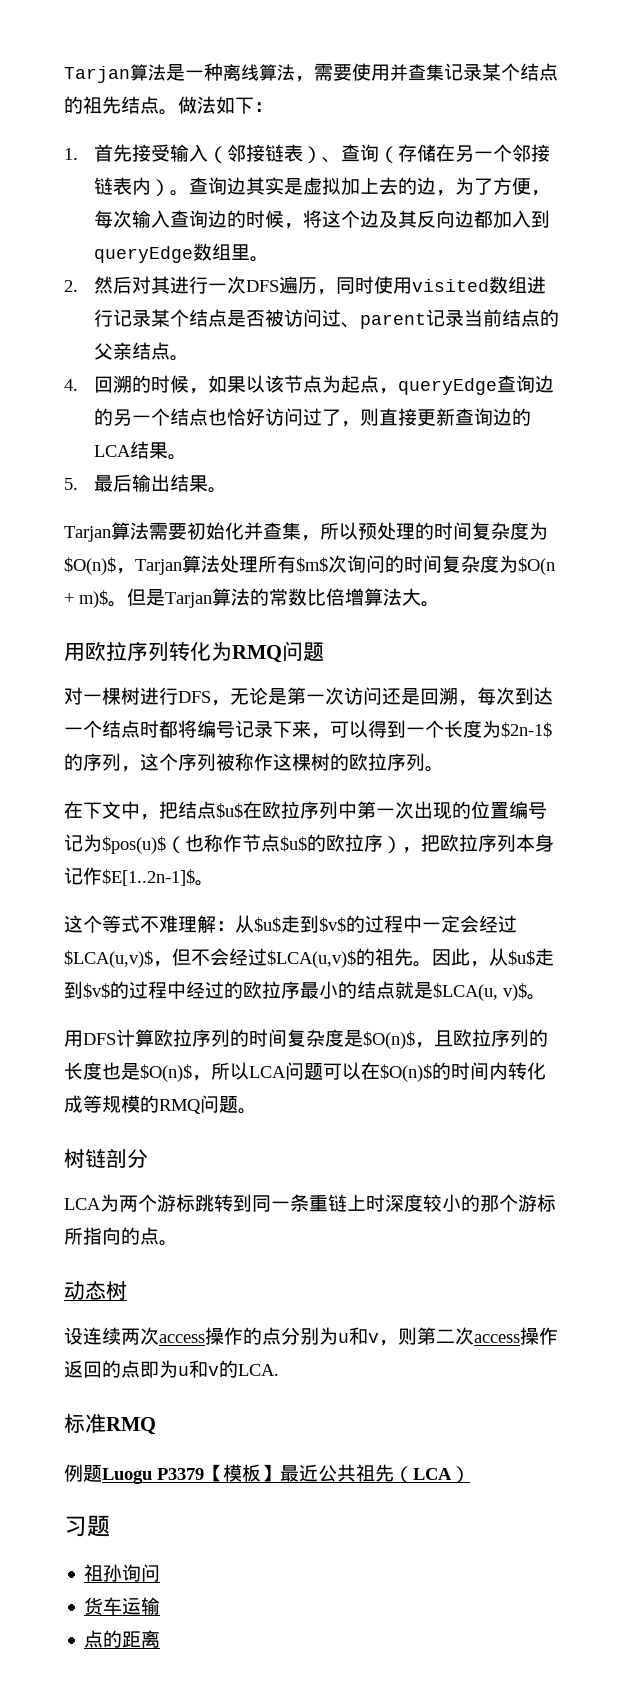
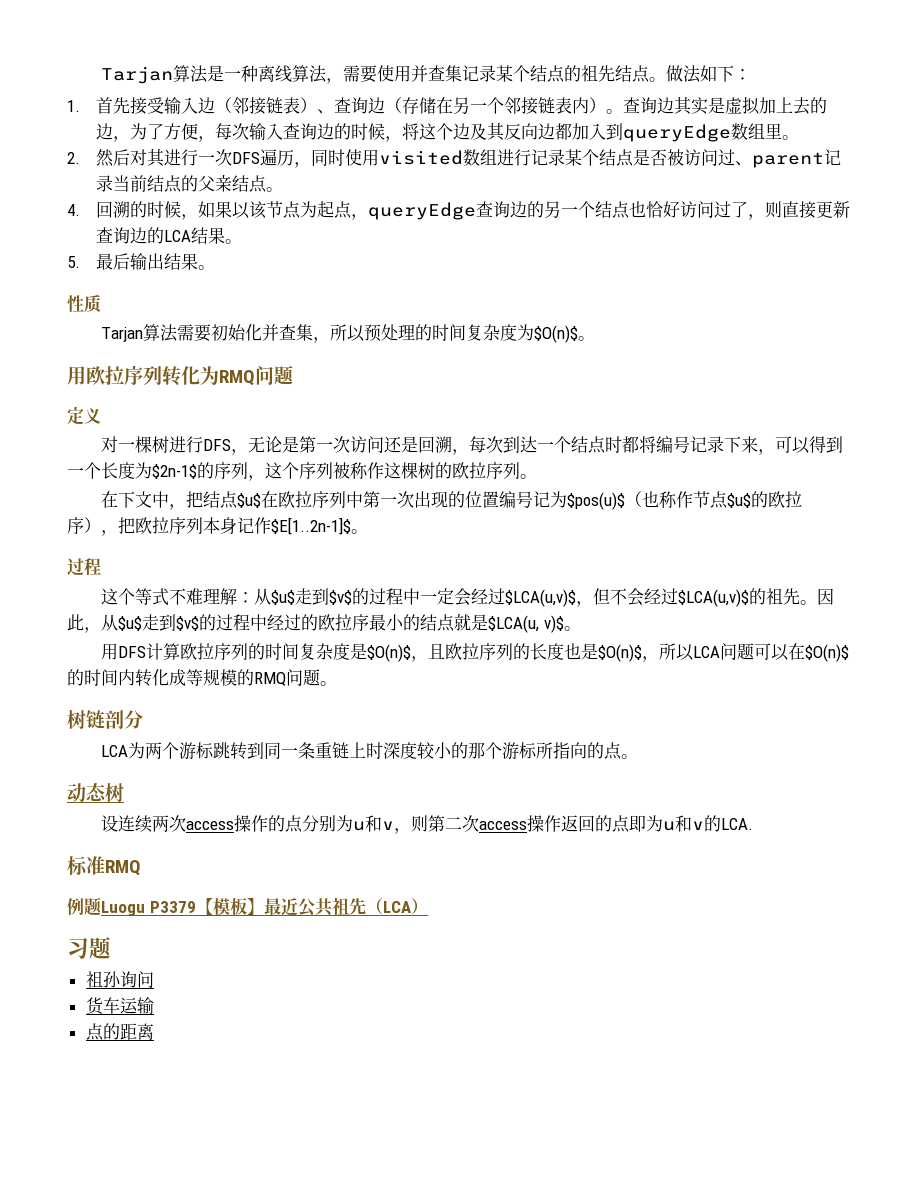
- 1.首先接受输入（邻接链表）、查询（存储在另一个邻接链表内）。
+ 1.首先接受输入边（邻接链表）、查询边（存储在另一个邻接链表内）。
+ 性质
- Tarjan算法需要初始化并查集，所以预处理的时间复杂度为$O(n)$，Tarjan算法处理所有$m$次询问的时间复杂度为$O(n + m)$。但是Tarjan算法的常数比倍增算法大。
+ Tarjan算法需要初始化并查集，所以预处理的时间复杂度为$O(n)$。
+ 定义
  在下文中，把结点$u$在欧拉序列中第一次出现的位置编号记为$pos(u)$（也称作节点$u$的欧拉序），把欧拉序列本身记作$E[1..2n-1]$。
+ 过程

